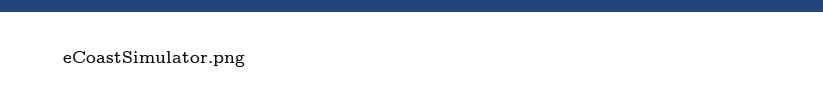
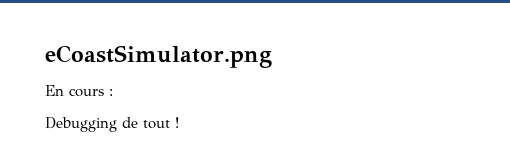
+ En cours :
+ Debugging de tout !

